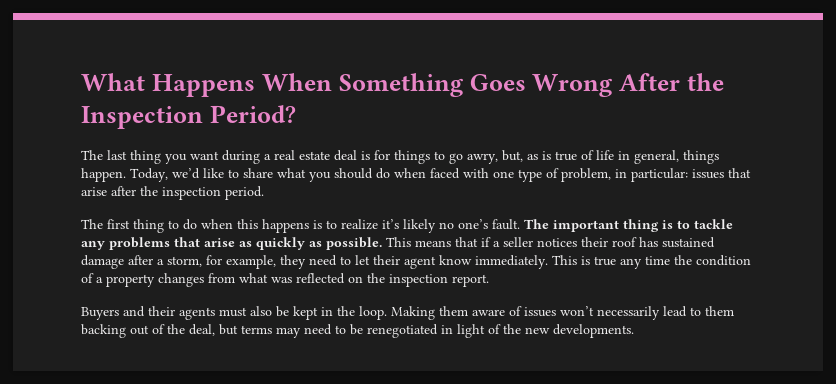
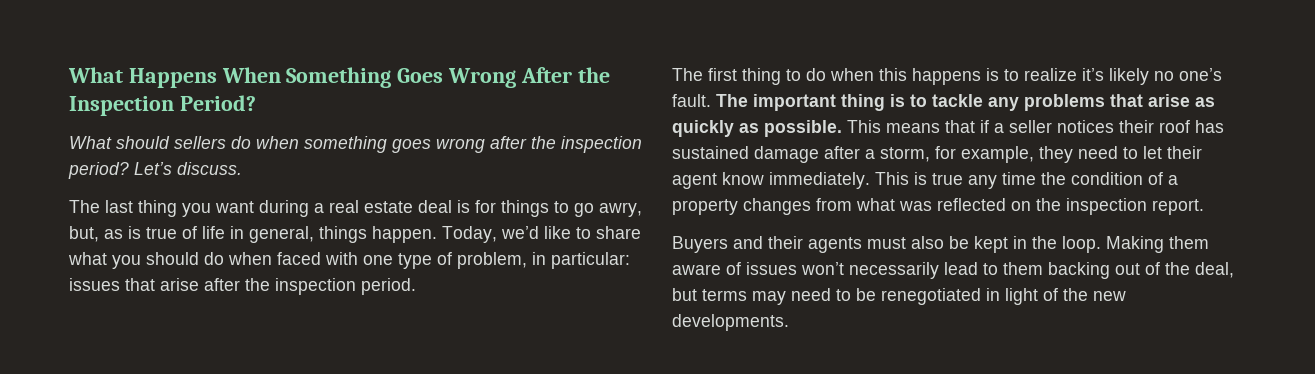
+ What should sellers do when something goes wrong after the inspection period? Let’s discuss.

